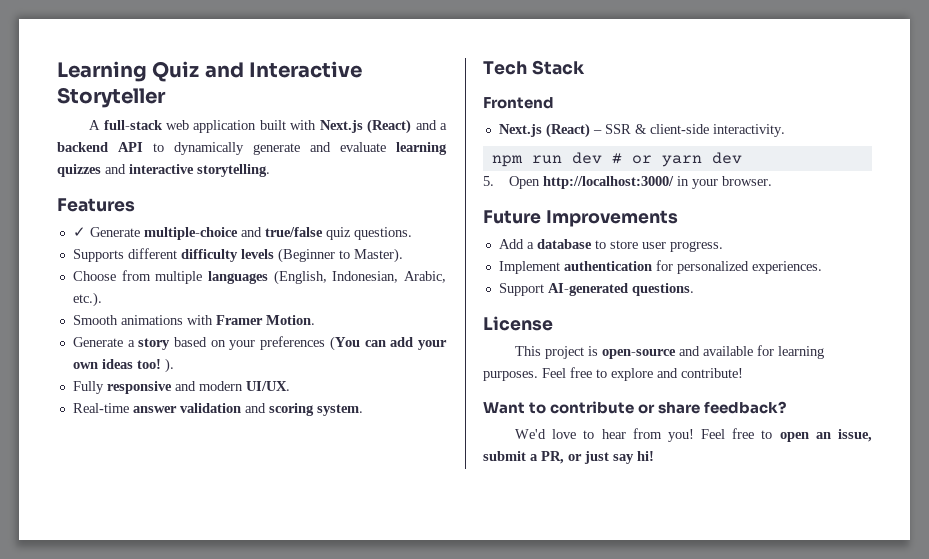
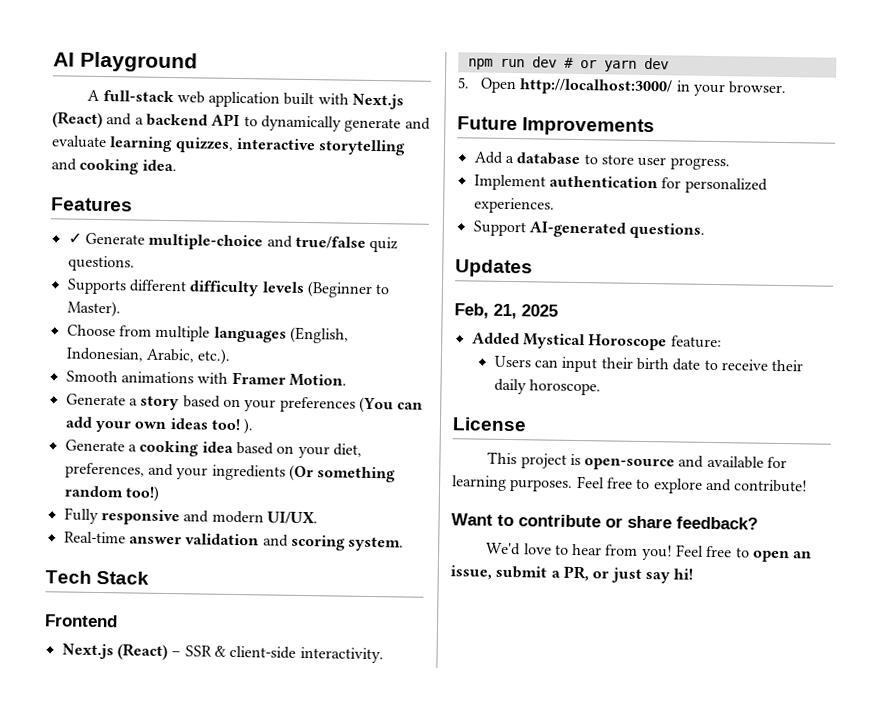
- Learning Quiz and Interactive Storyteller
+ AI Playground
- A full-stack web application built with Next.js (React) and a backend API to dynamically generate and evaluate learning quizzes and interactive storytelling.
+ A full-stack web application built with Next.js (React) and a backend API to dynamically generate and evaluate learning quizzes, interactive storytelling and cooking idea.
+ Generate a cooking idea based on your diet, preferences, and your ingredients (Or something random too!)
+ Updates
+ Feb, 21, 2025
+ Added Mystical Horoscope feature:
+ Users can input their birth date to receive their daily horoscope.

